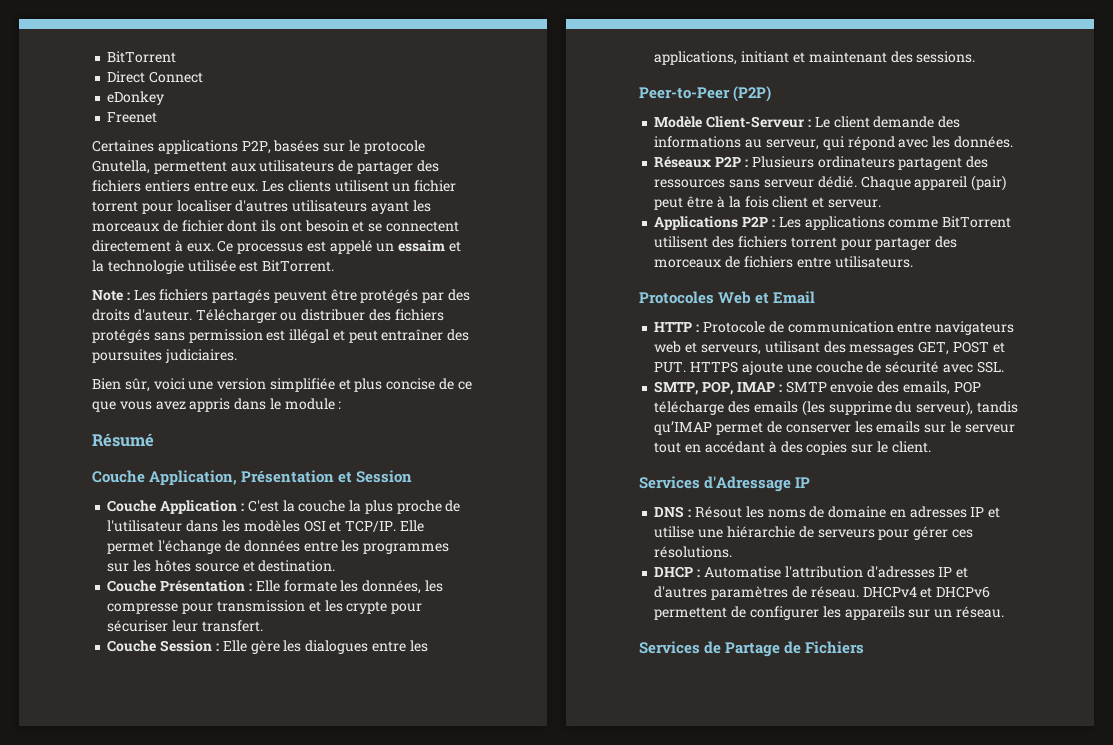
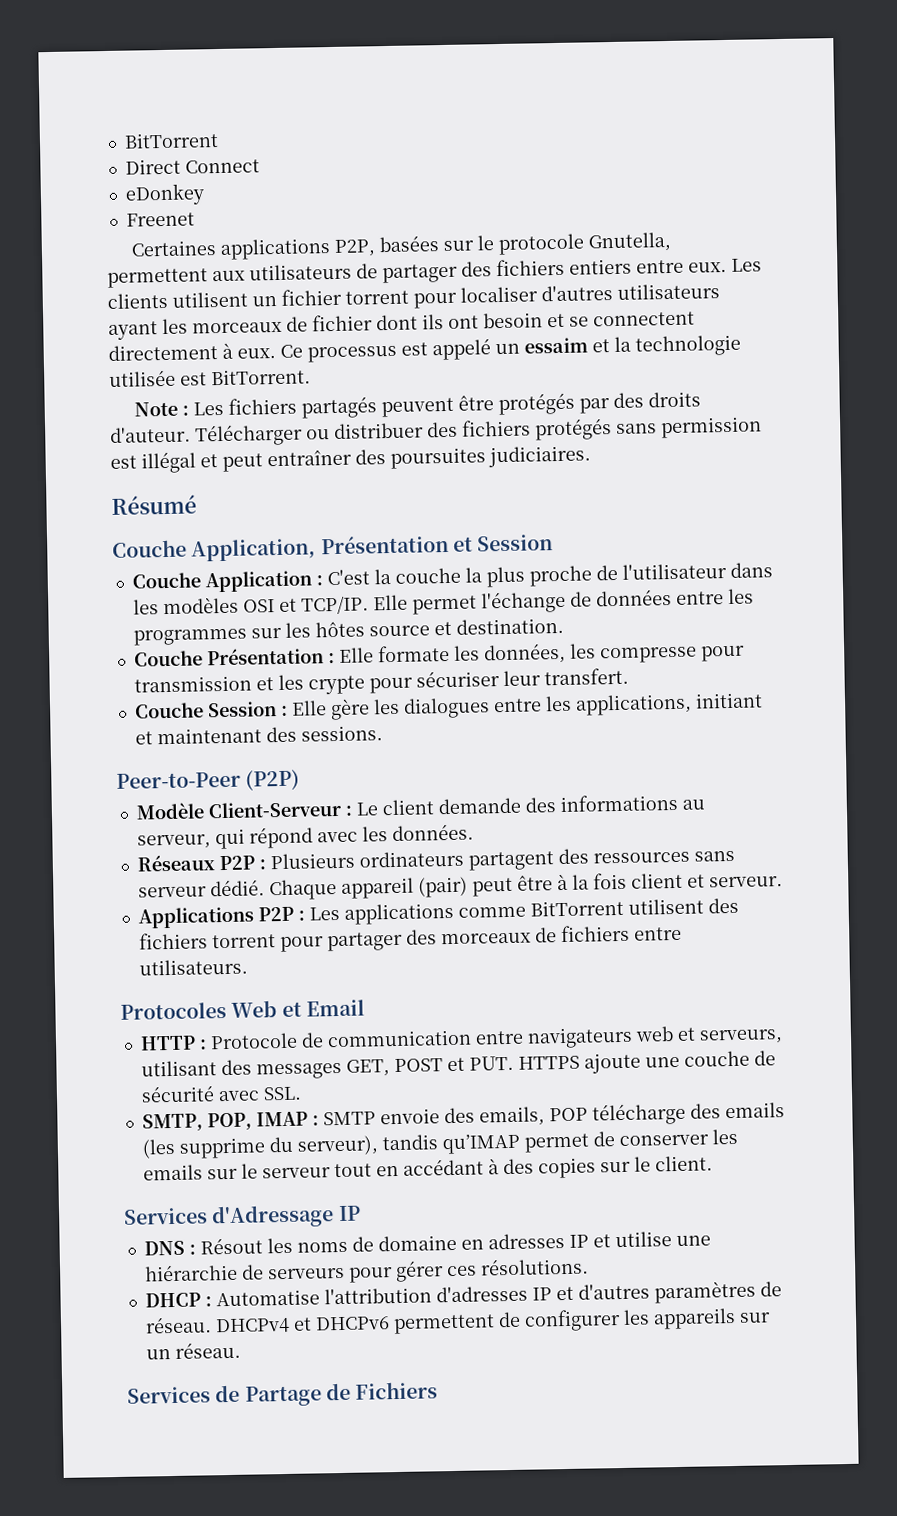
- Bien sûr, voici une version simplifiée et plus concise de ce que vous avez appris dans le module :

